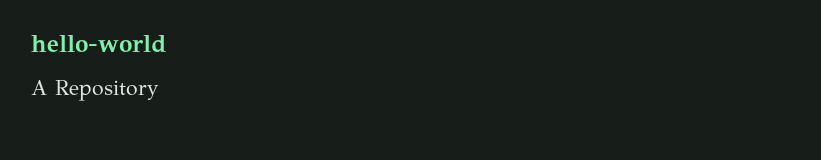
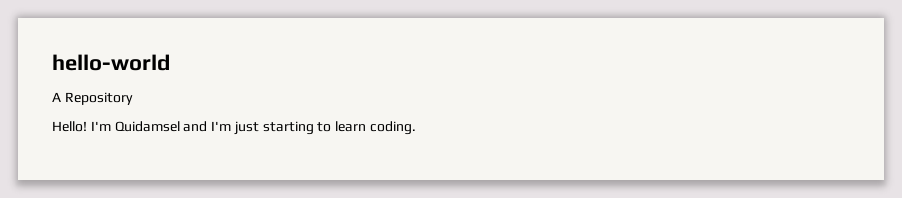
+ Hello! I'm Quidamsel and I'm just starting to learn coding.

